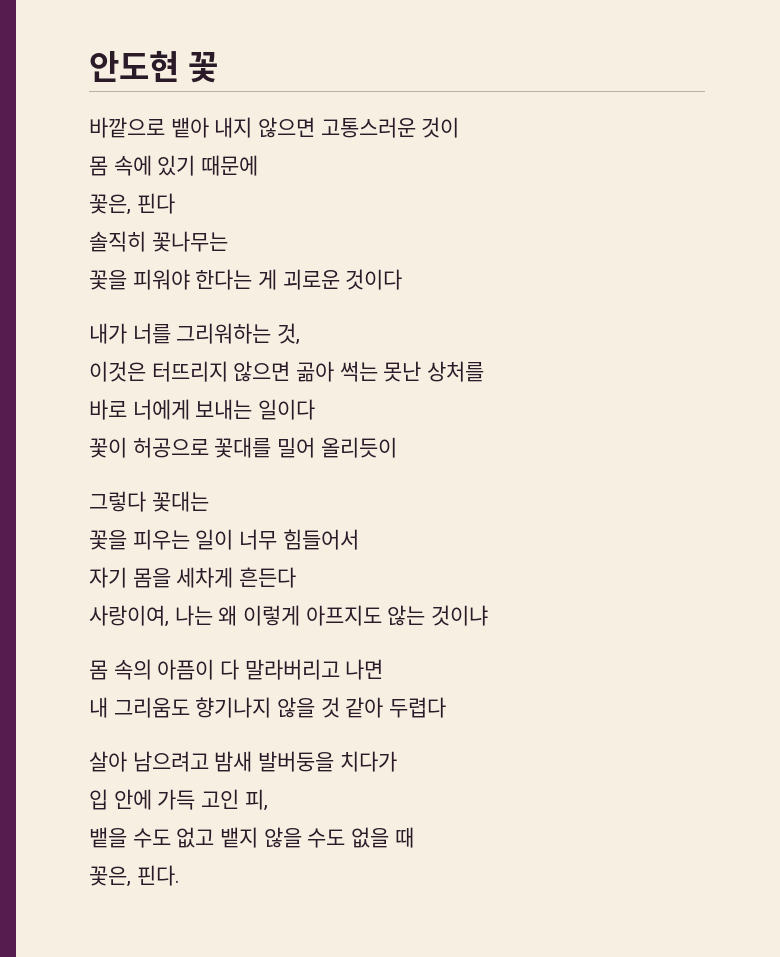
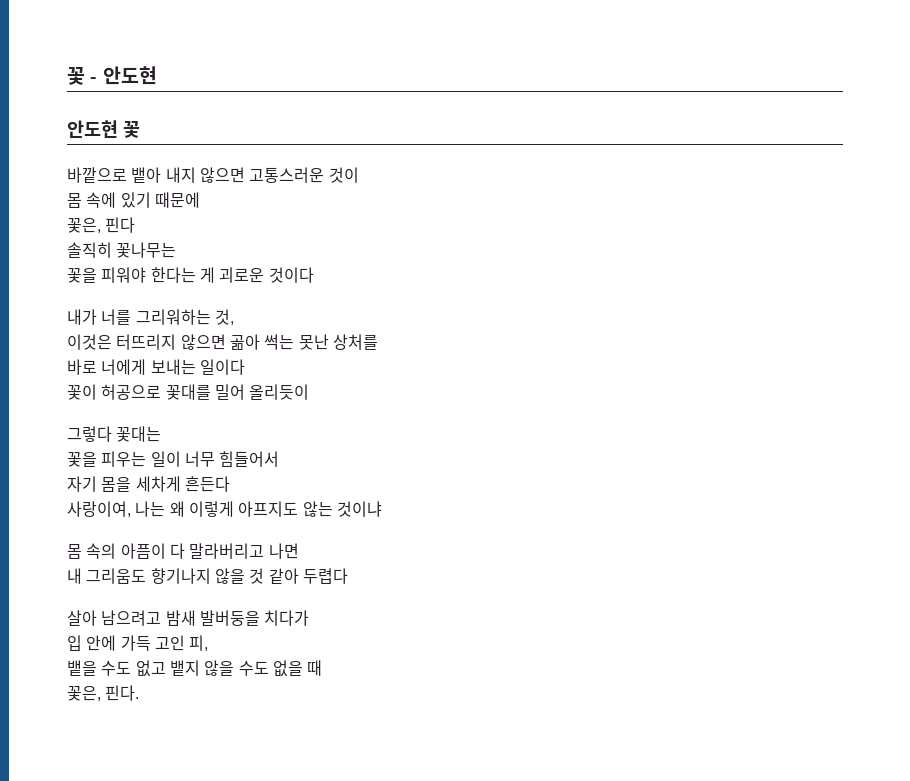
+ 꽃 - 안도현

